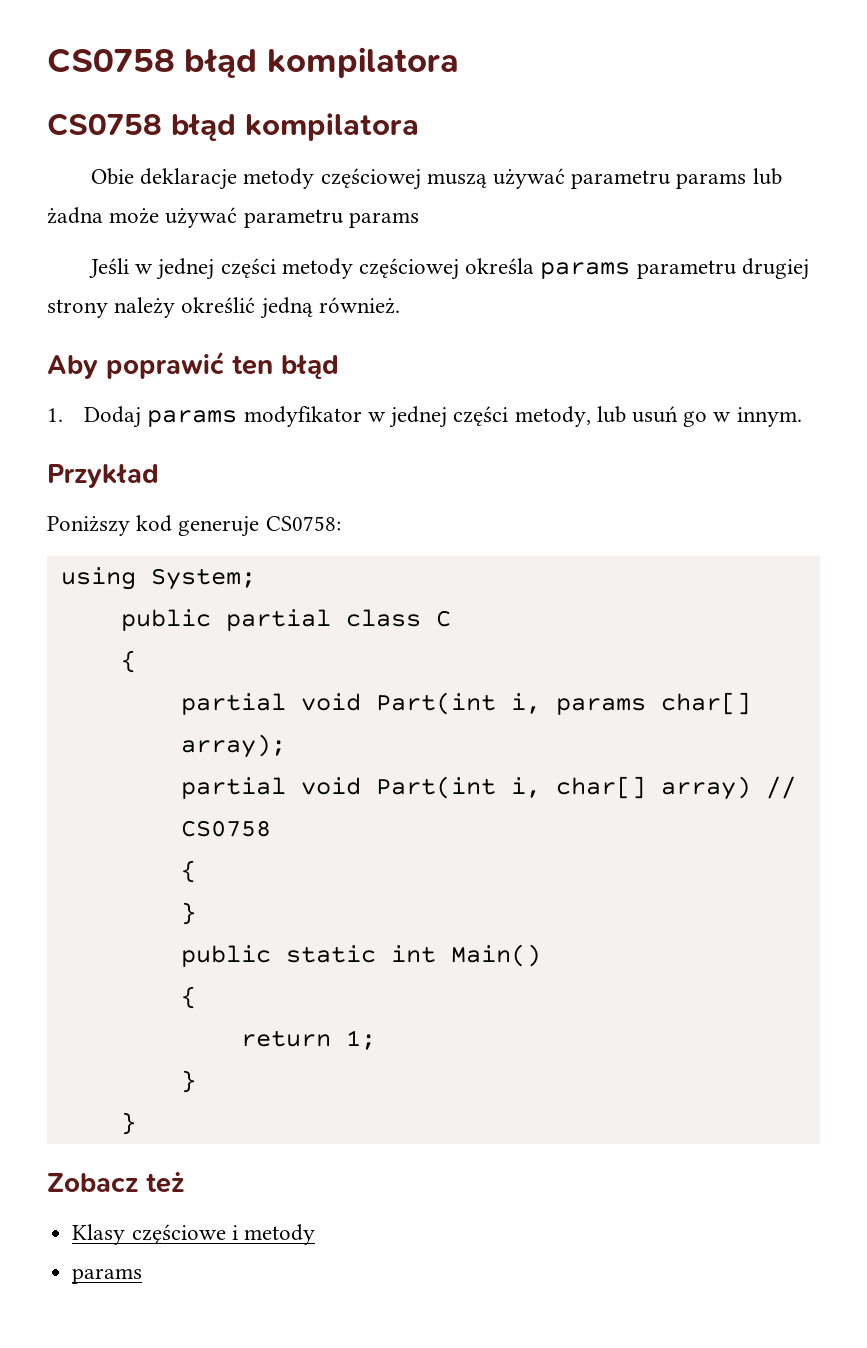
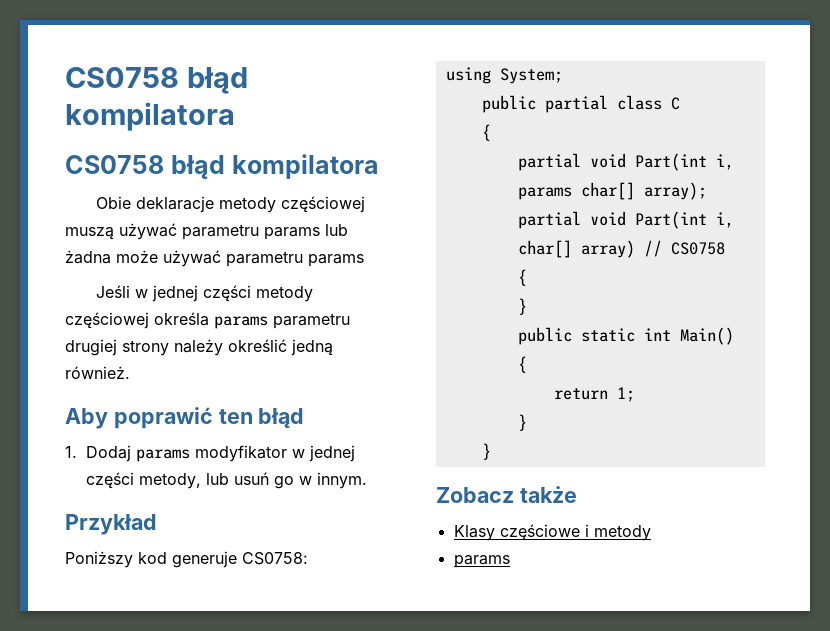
- Zobacz też
+ Zobacz także

